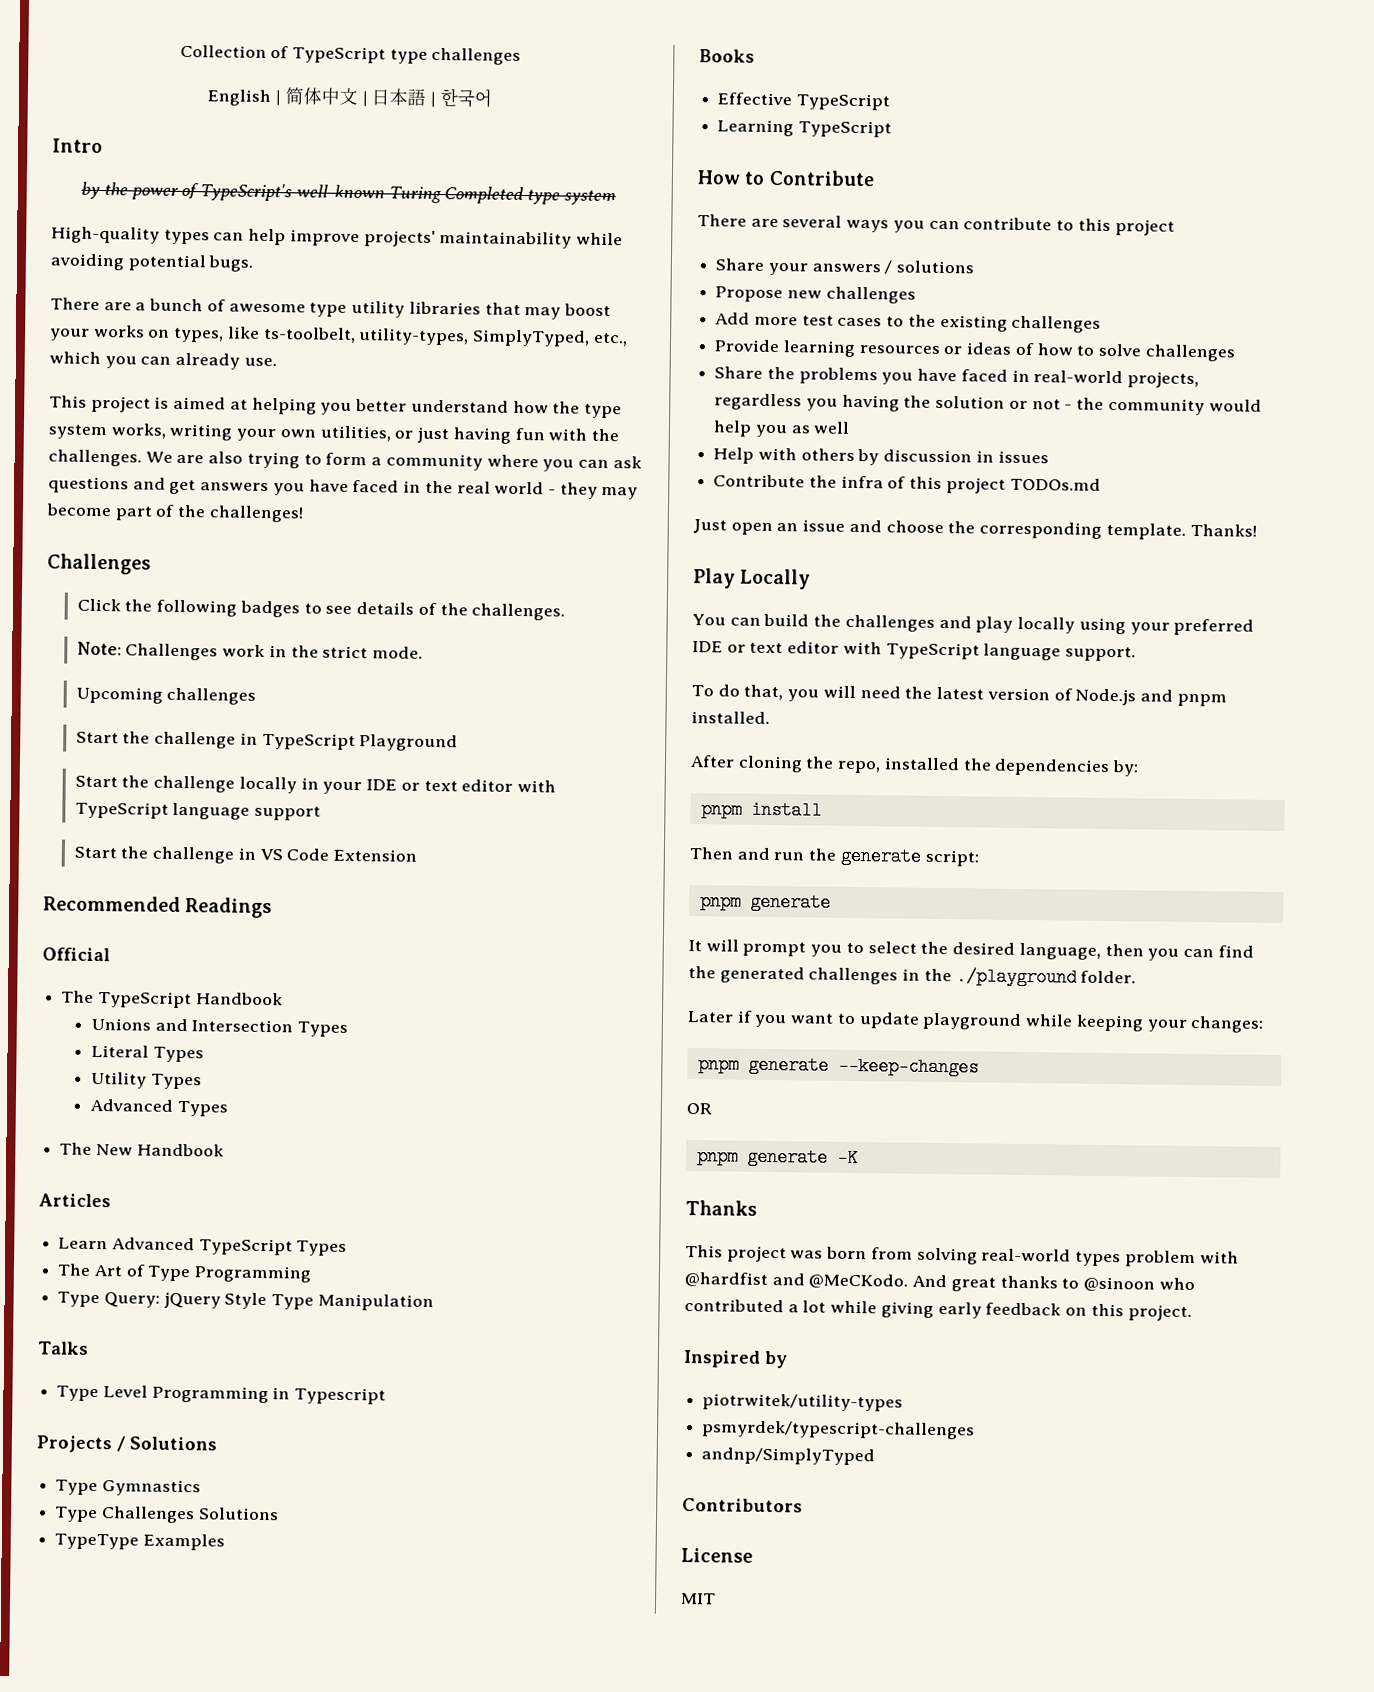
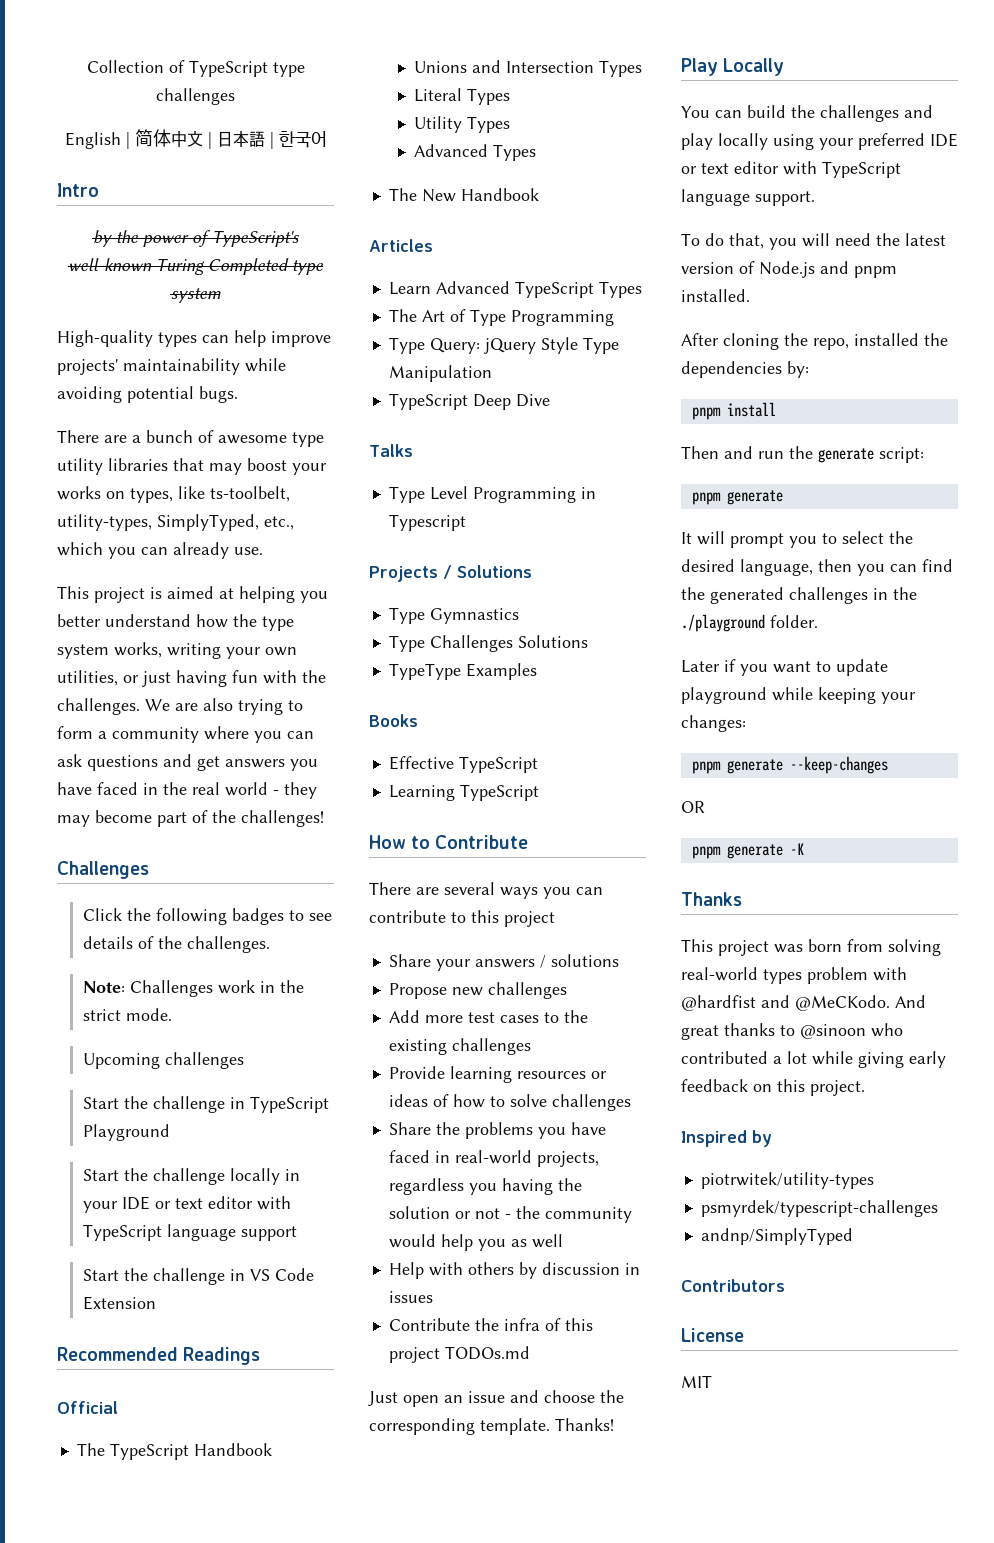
+ TypeScript Deep Dive

